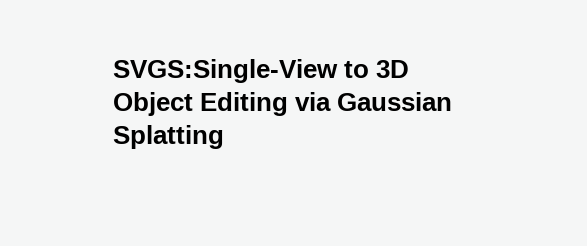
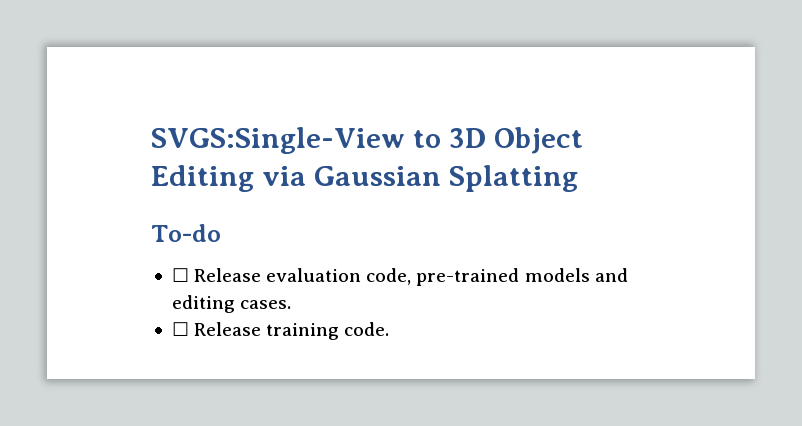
+ To-do
+ ☐ Release evaluation code, pre-trained models and editing cases.
+ ☐ Release training code.

